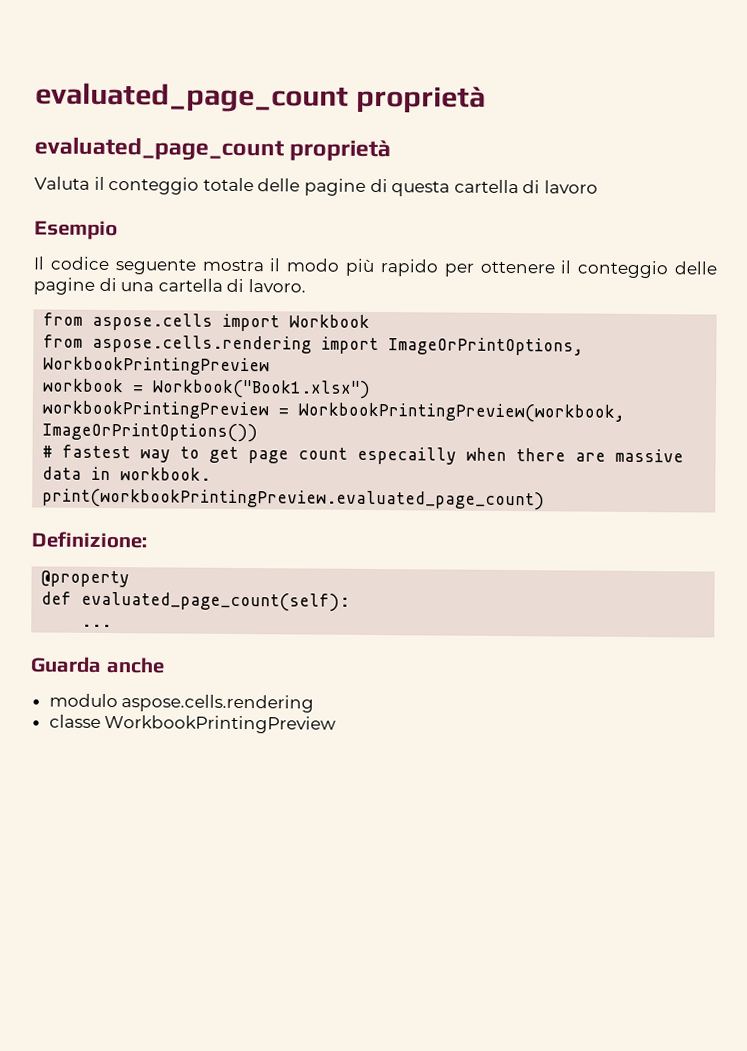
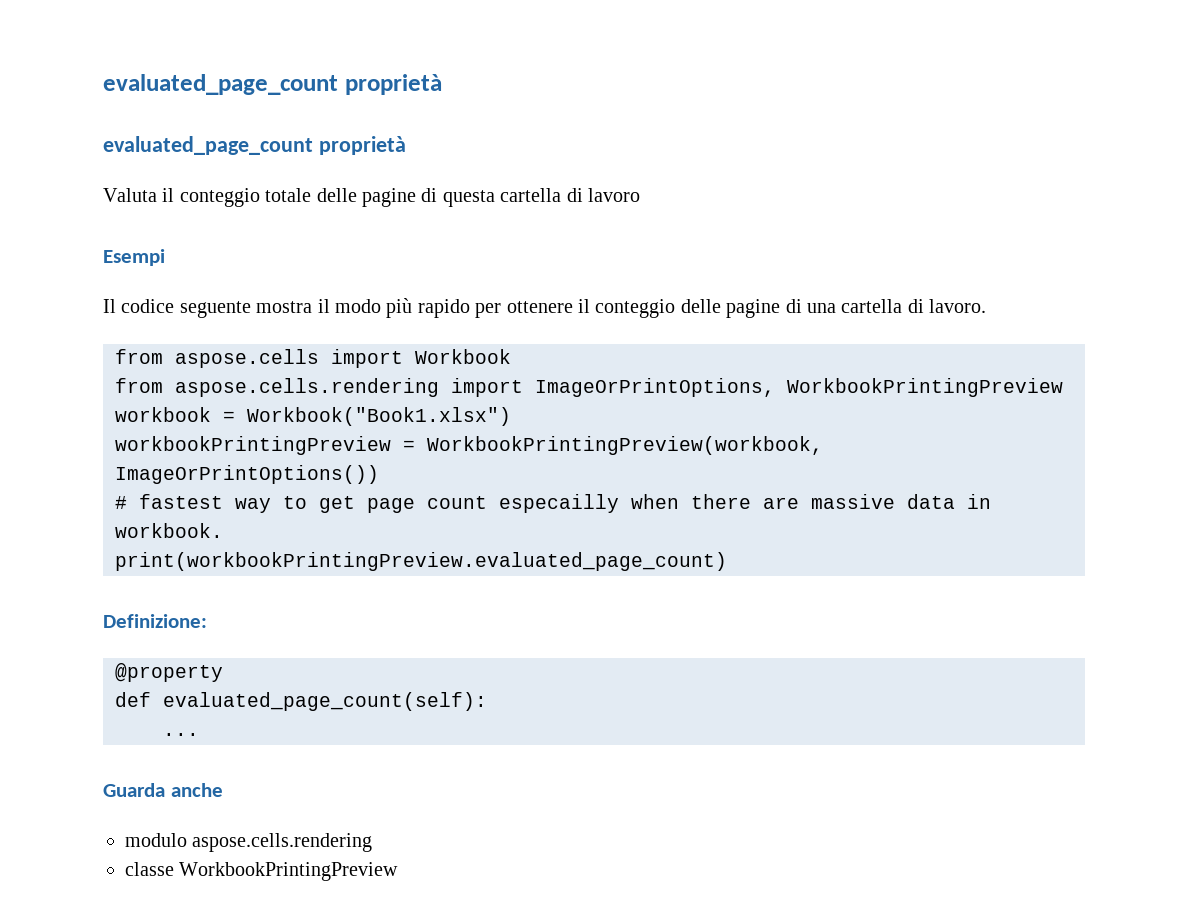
- Esempio
+ Esempi

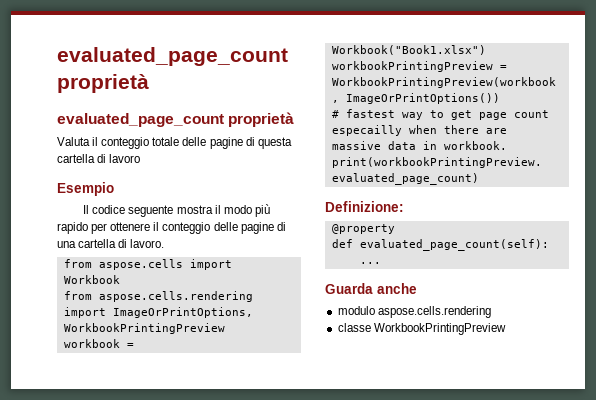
- Esempi
+ Esempio

